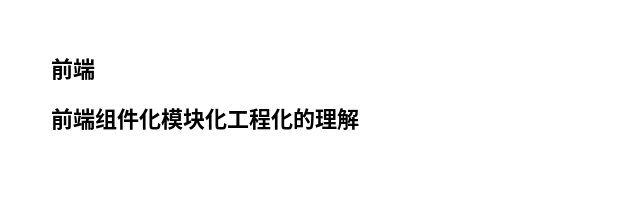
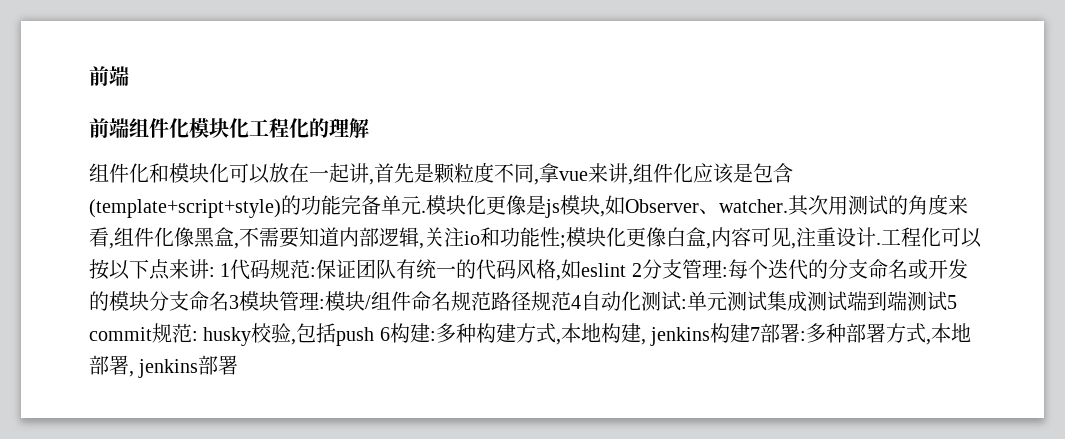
+ 组件化和模块化可以放在一起讲,首先是颗粒度不同,拿vue来讲,组件化应该是包含(template+script+style)的功能完备单元.模块化更像是js模块,如Observer、watcher.其次用测试的角度来看,组件化像黑盒,不需要知道内部逻辑,关注io和功能性;模块化更像白盒,内容可见,注重设计.工程化可以按以下点来讲: 1代码规范:保证团队有统一的代码风格,如eslint 2分支管理:每个迭代的分支命名或开发的模块分支命名3模块管理:模块/组件命名规范路径规范4自动化测试:单元测试集成测试端到端测试5 commit规范: husky校验,包括push 6构建:多种构建方式,本地构建, jenkins构建7部署:多种部署方式,本地部署, jenkins部署

